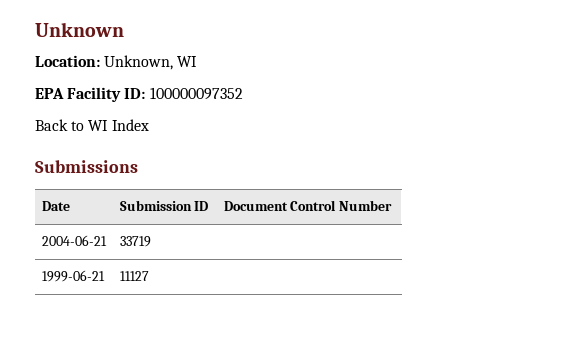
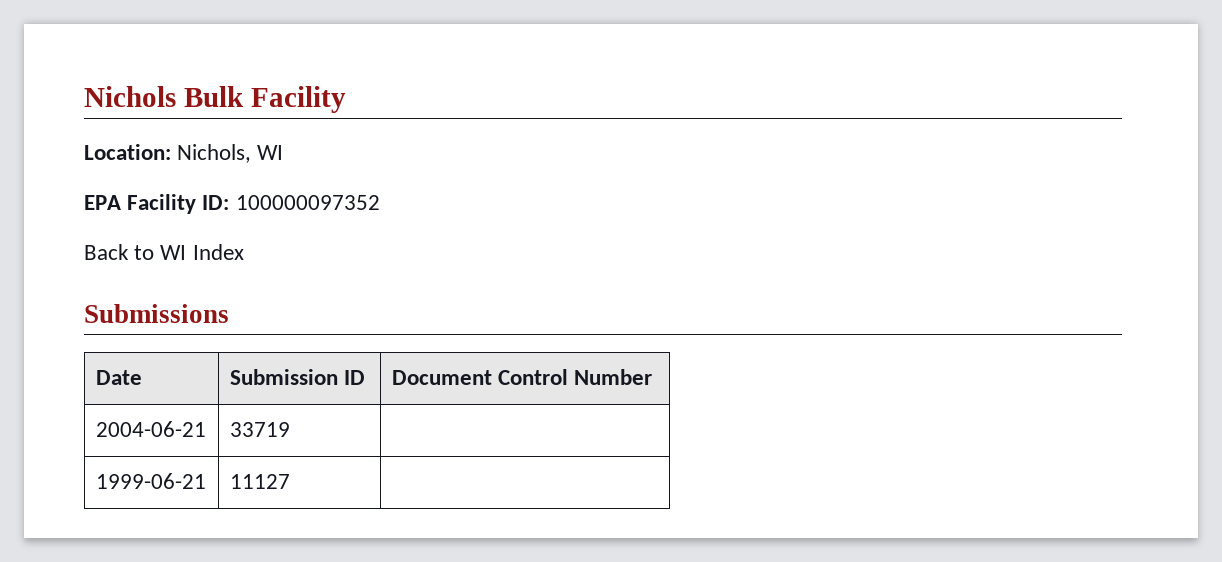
- Unknown
+ Nichols Bulk Facility
- Location: Unknown, WI
+ Location: Nichols, WI

